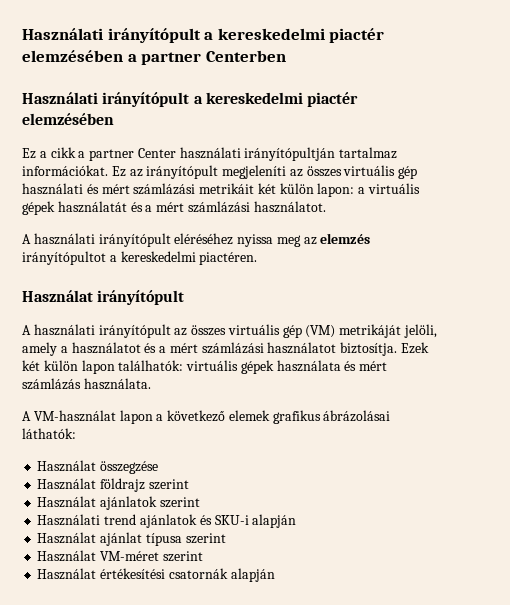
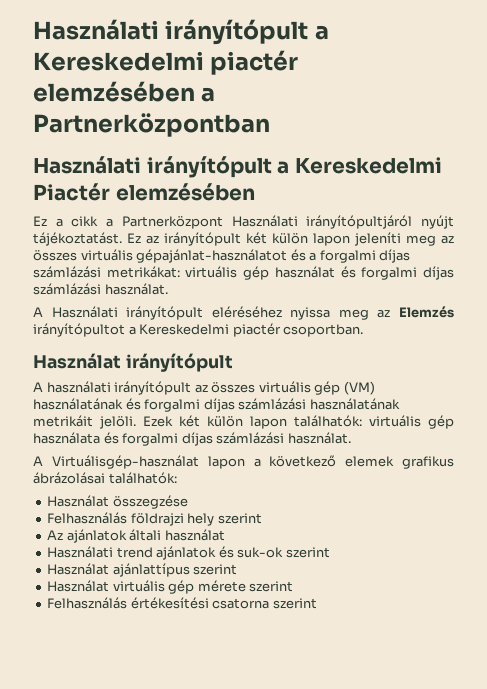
- Használati irányítópult a kereskedelmi piactér elemzésében a partner Centerben
- Használati irányítópult a kereskedelmi piactér elemzésében
+ Használati irányítópult a Kereskedelmi piactér elemzésében a Partnerközpontban
+ Használati irányítópult a Kereskedelmi Piactér elemzésében
- Ez a cikk a partner Center használati irányítópultján tartalmaz információkat. Ez az irányítópult megjeleníti az összes virtuális gép használati és mért számlázási metrikáit két külön lapon: a virtuális gépek használatát és a mért számlázási használatot.
- A használati irányítópult eléréséhez nyissa meg az elemzés irányítópultot a kereskedelmi piactéren.
+ Ez a cikk a Partnerközpont Használati irányítópultjáról nyújt tájékoztatást. Ez az irányítópult két külön lapon jeleníti meg az összes virtuális gépajánlat-használatot és a forgalmi díjas számlázási metrikákat: virtuális gép használat és forgalmi díjas számlázási használat.
+ A Használati irányítópult eléréséhez nyissa meg az Elemzés irányítópultot a Kereskedelmi piactér csoportban.
- A használati irányítópult az összes virtuális gép (VM) metrikáját jelöli, amely a használatot és a mért számlázási használatot biztosítja.
+ A használati irányítópult az összes virtuális gép (VM) használatának és forgalmi díjas számlázási használatának metrikáit jelöli.
- Ezek két külön lapon találhatók: virtuális gépek használata és mért számlázás használata.
- A VM-használat lapon a következő elemek grafikus ábrázolásai láthatók:
+ Ezek két külön lapon találhatók: virtuális gép használata és forgalmi díjas számlázási használat.
+ A Virtuálisgép-használat lapon a következő elemek grafikus ábrázolásai találhatók:
- Használat földrajz szerint
- Használat ajánlatok szerint
+ Felhasználás földrajzi hely szerint
+ Az ajánlatok általi használat
- Használati trend ajánlatok és SKU-i alapján
- Használat ajánlat típusa szerint
- Használat VM-méret szerint
- Használat értékesítési csatornák alapján
+ Használati trend ajánlatok és suk-ok szerint
+ Használat ajánlattípus szerint
+ Használat virtuális gép mérete szerint
+ Felhasználás értékesítési csatorna szerint

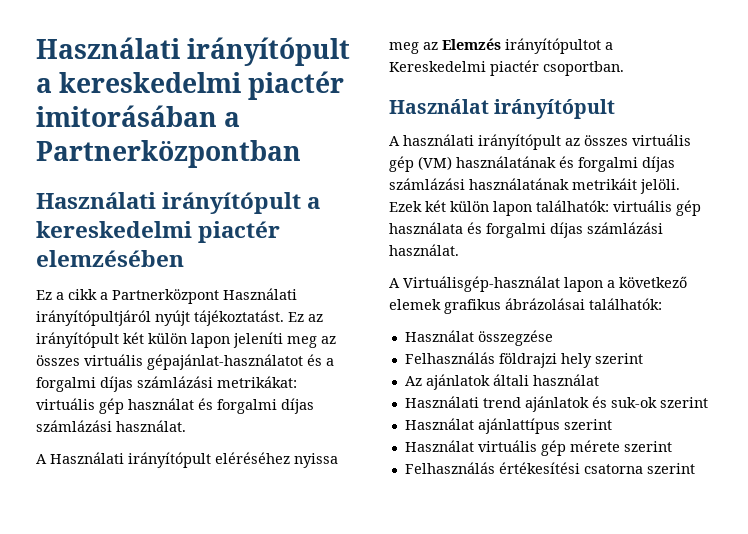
- Használati irányítópult a Kereskedelmi piactér elemzésében a Partnerközpontban
+ Használati irányítópult a kereskedelmi piactér imitorásában a Partnerközpontban
- Használati irányítópult a Kereskedelmi Piactér elemzésében
+ Használati irányítópult a kereskedelmi piactér elemzésében

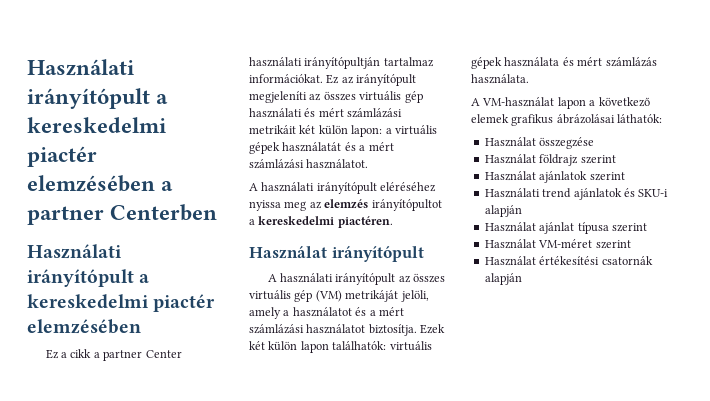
- Használati irányítópult a kereskedelmi piactér imitorásában a Partnerközpontban
+ Használati irányítópult a kereskedelmi piactér elemzésében a partner Centerben
- Ez a cikk a Partnerközpont Használati irányítópultjáról nyújt tájékoztatást. Ez az irányítópult két külön lapon jeleníti meg az összes virtuális gépajánlat-használatot és a forgalmi díjas számlázási metrikákat: virtuális gép használat és forgalmi díjas számlázási használat.
- A Használati irányítópult eléréséhez nyissa meg az Elemzés irányítópultot a Kereskedelmi piactér csoportban.
+ Ez a cikk a partner Center használati irányítópultján tartalmaz információkat. Ez az irányítópult megjeleníti az összes virtuális gép használati és mért számlázási metrikáit két külön lapon: a virtuális gépek használatát és a mért számlázási használatot.
+ A használati irányítópult eléréséhez nyissa meg az elemzés irányítópultot a kereskedelmi piactéren.
- A használati irányítópult az összes virtuális gép (VM) használatának és forgalmi díjas számlázási használatának metrikáit jelöli.
+ A használati irányítópult az összes virtuális gép (VM) metrikáját jelöli, amely a használatot és a mért számlázási használatot biztosítja.
- Ezek két külön lapon találhatók: virtuális gép használata és forgalmi díjas számlázási használat.
- A Virtuálisgép-használat lapon a következő elemek grafikus ábrázolásai találhatók:
+ Ezek két külön lapon találhatók: virtuális gépek használata és mért számlázás használata.
+ A VM-használat lapon a következő elemek grafikus ábrázolásai láthatók:
- Felhasználás földrajzi hely szerint
- Az ajánlatok általi használat
+ Használat földrajz szerint
+ Használat ajánlatok szerint
- Használati trend ajánlatok és suk-ok szerint
- Használat ajánlattípus szerint
- Használat virtuális gép mérete szerint
- Felhasználás értékesítési csatorna szerint
+ Használati trend ajánlatok és SKU-i alapján
+ Használat ajánlat típusa szerint
+ Használat VM-méret szerint
+ Használat értékesítési csatornák alapján

